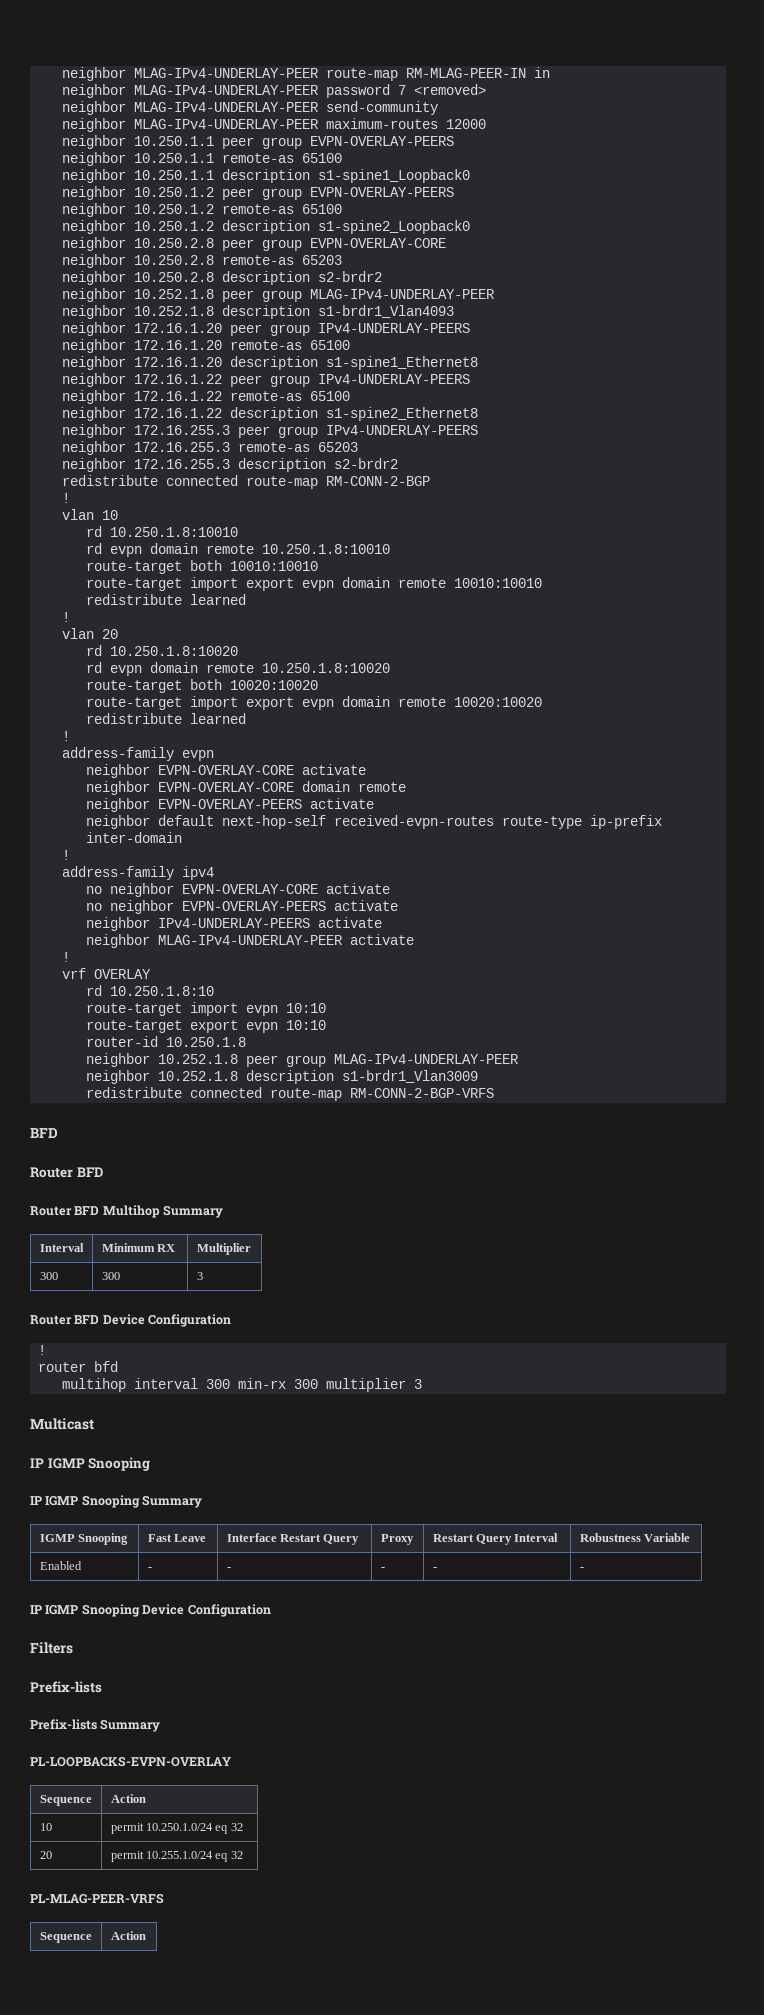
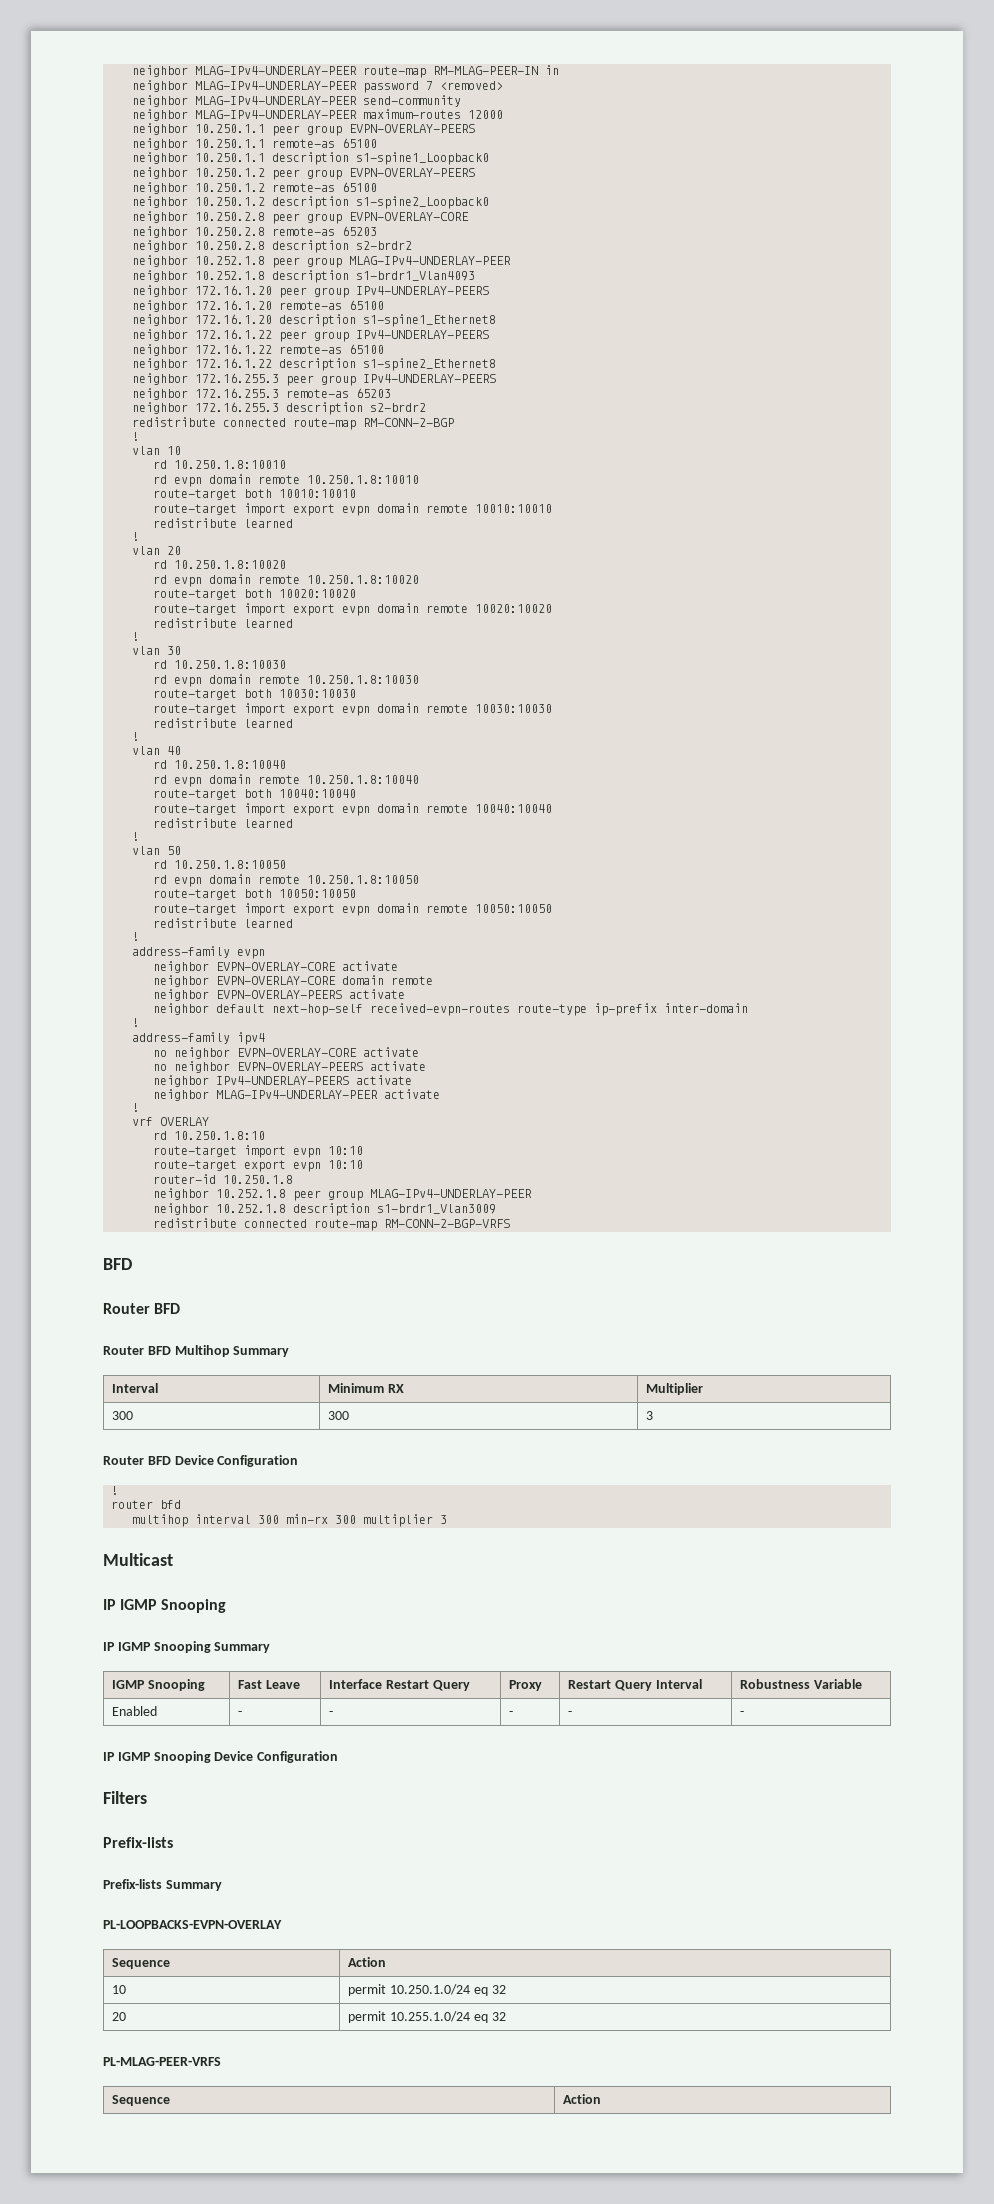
+ vlan 30
+ rd 10.250.1.8:10030
+ rd evpn domain remote 10.250.1.8:10030
+ route-target both 10030:10030
+ route-target import export evpn domain remote 10030:10030
+ redistribute learned
+ !
+ vlan 40
+ rd 10.250.1.8:10040
+ rd evpn domain remote 10.250.1.8:10040
+ route-target both 10040:10040
+ route-target import export evpn domain remote 10040:10040
+ redistribute learned
+ !
+ vlan 50
+ rd 10.250.1.8:10050
+ rd evpn domain remote 10.250.1.8:10050
+ route-target both 10050:10050
+ route-target import export evpn domain remote 10050:10050
+ redistribute learned
+ !

